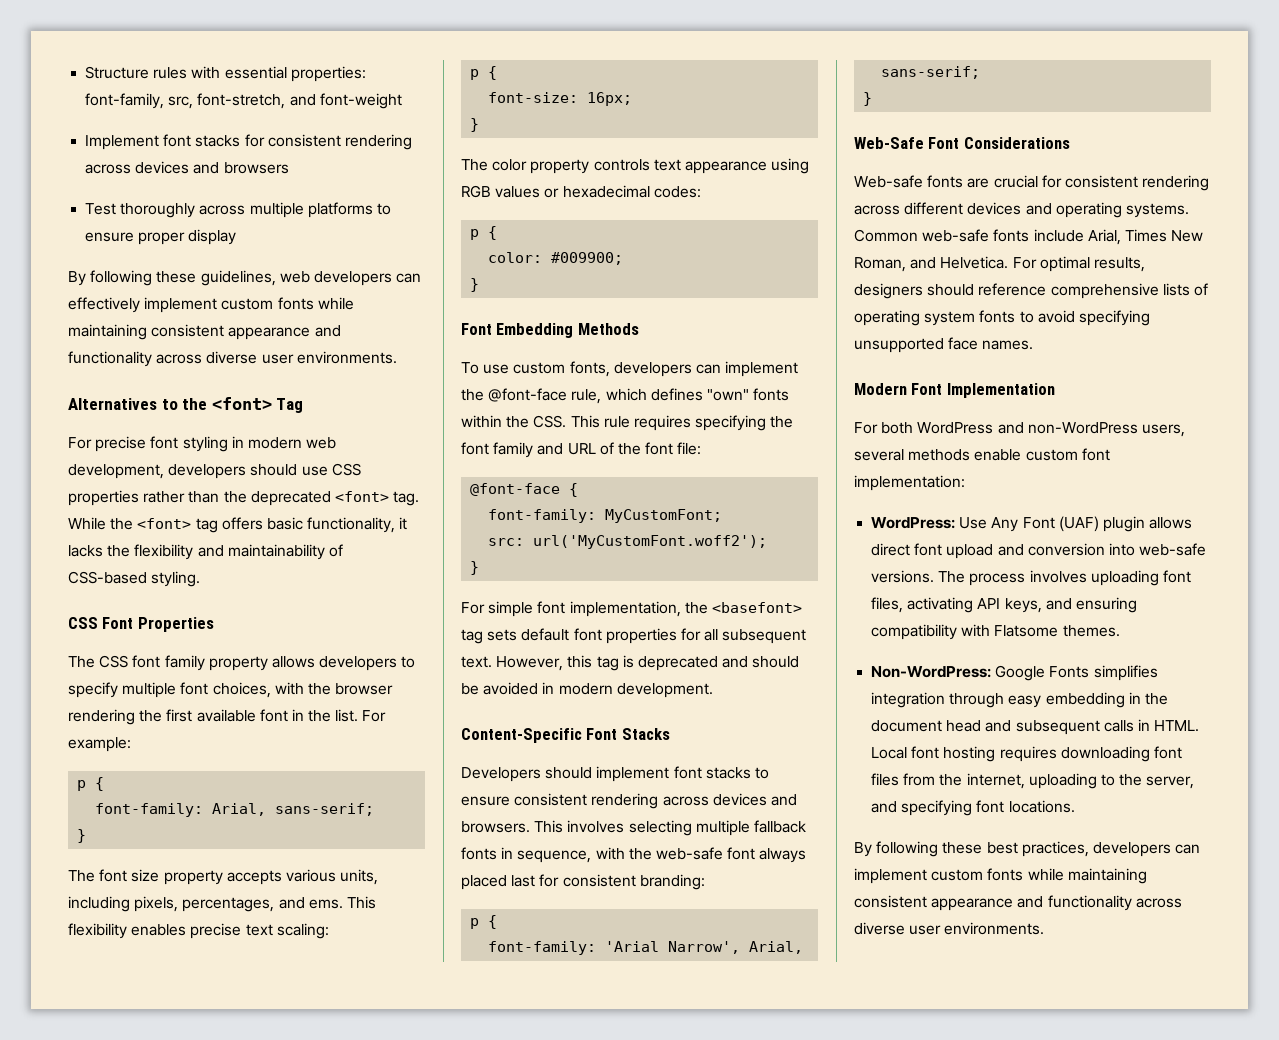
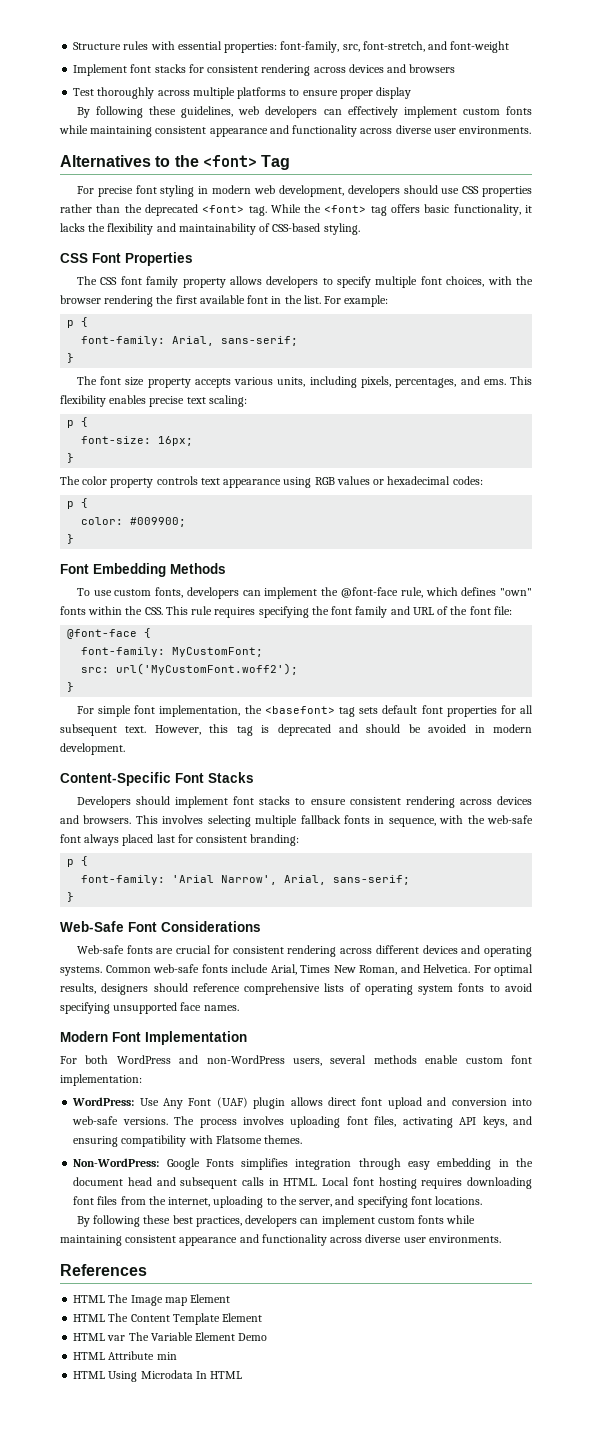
+ References
+ HTML The Image map Element
+ HTML The Content Template Element
+ HTML var The Variable Element Demo
+ HTML Attribute min
+ HTML Using Microdata In HTML

